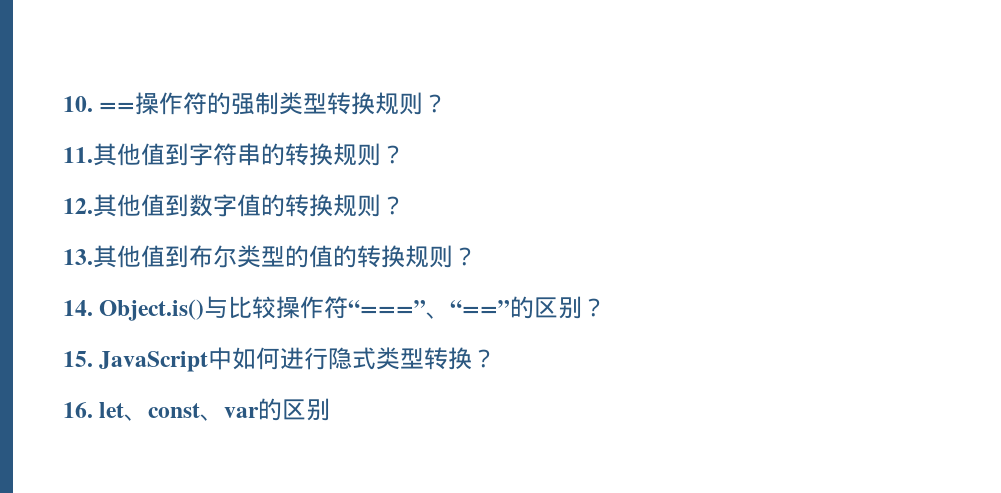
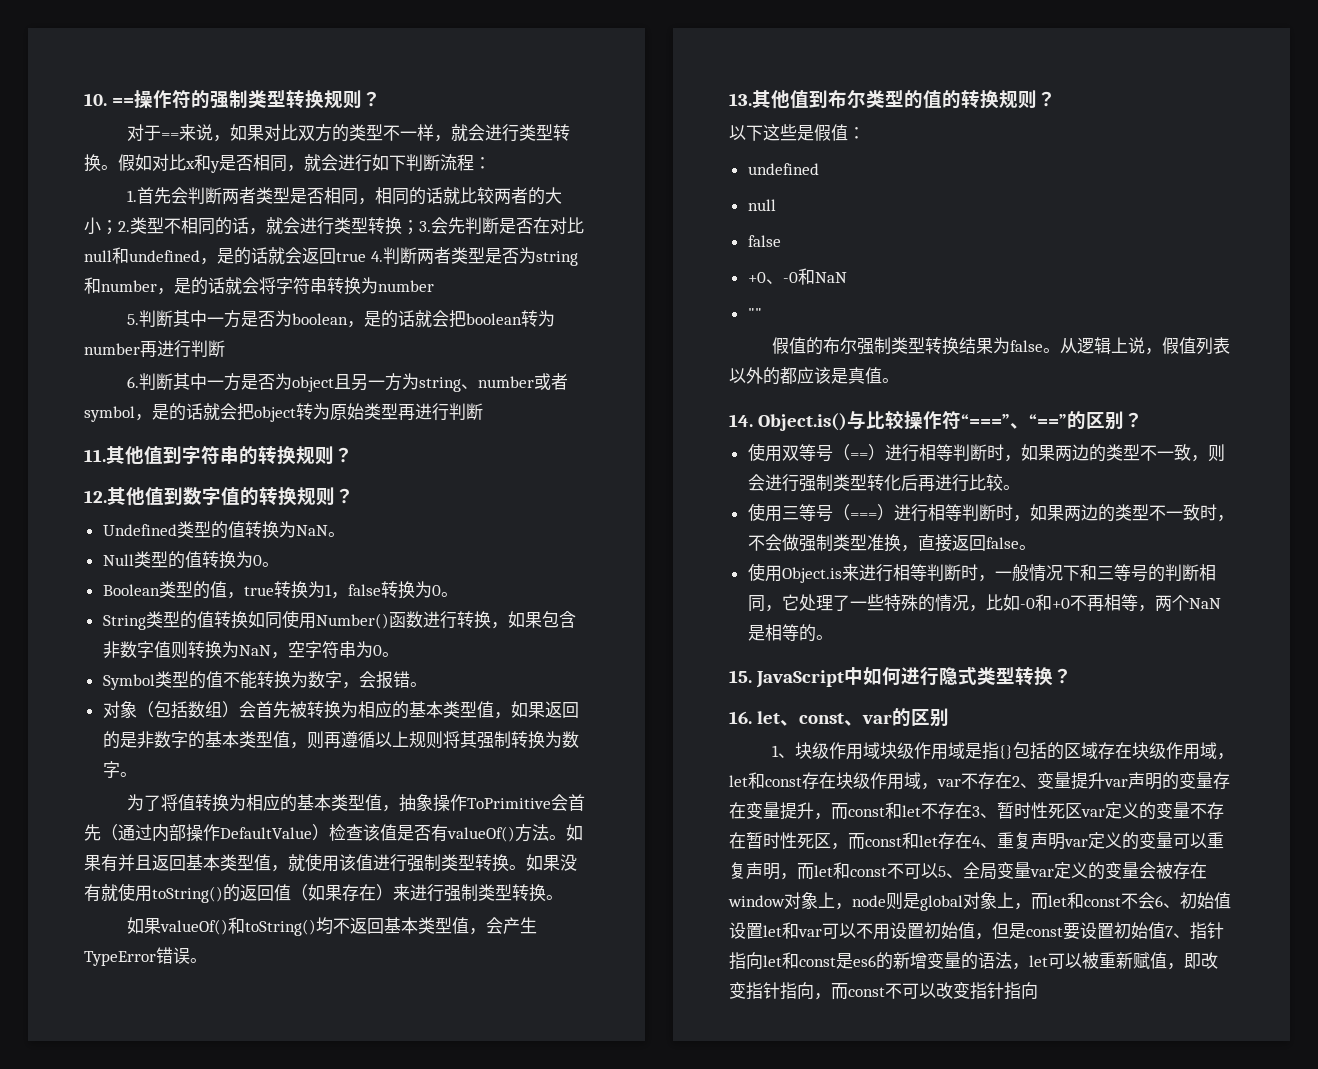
+ 对于==来说，如果对比双方的类型不一样，就会进行类型转换。假如对比x和y是否相同，就会进行如下判断流程：
+ 1.首先会判断两者类型是否相同，相同的话就比较两者的大小；2.类型不相同的话，就会进行类型转换；3.会先判断是否在对比null和undefined，是的话就会返回true 4.判断两者类型是否为string和number，是的话就会将字符串转换为number
+ 5.判断其中一方是否为boolean，是的话就会把boolean转为number再进行判断
+ 6.判断其中一方是否为object且另一方为string、number或者symbol，是的话就会把object转为原始类型再进行判断
+ Undefined类型的值转换为NaN。
+ Null类型的值转换为0。
+ Boolean类型的值，true转换为1，false转换为0。
+ String类型的值转换如同使用Number()函数进行转换，如果包含非数字值则转换为NaN，空字符串为0。
+ Symbol类型的值不能转换为数字，会报错。
+ 对象（包括数组）会首先被转换为相应的基本类型值，如果返回的是非数字的基本类型值，则再遵循以上规则将其强制转换为数字。
+ 为了将值转换为相应的基本类型值，抽象操作ToPrimitive会首先（通过内部操作DefaultValue）检查该值是否有valueOf()方法。如果有并且返回基本类型值，就使用该值进行强制类型转换。如果没有就使用toString()的返回值（如果存在）来进行强制类型转换。
+ 如果valueOf()和toString()均不返回基本类型值，会产生TypeError错误。
+ 以下这些是假值：
+ undefined
+ null
+ false
+ +0、-0和NaN
+ ""
+ 假值的布尔强制类型转换结果为false。从逻辑上说，假值列表以外的都应该是真值。
+ 使用双等号（==）进行相等判断时，如果两边的类型不一致，则会进行强制类型转化后再进行比较。
+ 使用三等号（===）进行相等判断时，如果两边的类型不一致时，不会做强制类型准换，直接返回false。
+ 使用Object.is来进行相等判断时，一般情况下和三等号的判断相同，它处理了一些特殊的情况，比如-0和+0不再相等，两个NaN是相等的。
+ 1、块级作用域块级作用域是指{}包括的区域存在块级作用域，let和const存在块级作用域，var不存在2、变量提升var声明的变量存在变量提升，而const和let不存在3、暂时性死区var定义的变量不存在暂时性死区，而const和let存在4、重复声明var定义的变量可以重复声明，而let和const不可以5、全局变量var定义的变量会被存在window对象上，node则是global对象上，而let和const不会6、初始值设置let和var可以不用设置初始值，但是const要设置初始值7、指针指向let和const是es6的新增变量的语法，let可以被重新赋值，即改变指针指向，而const不可以改变指针指向

